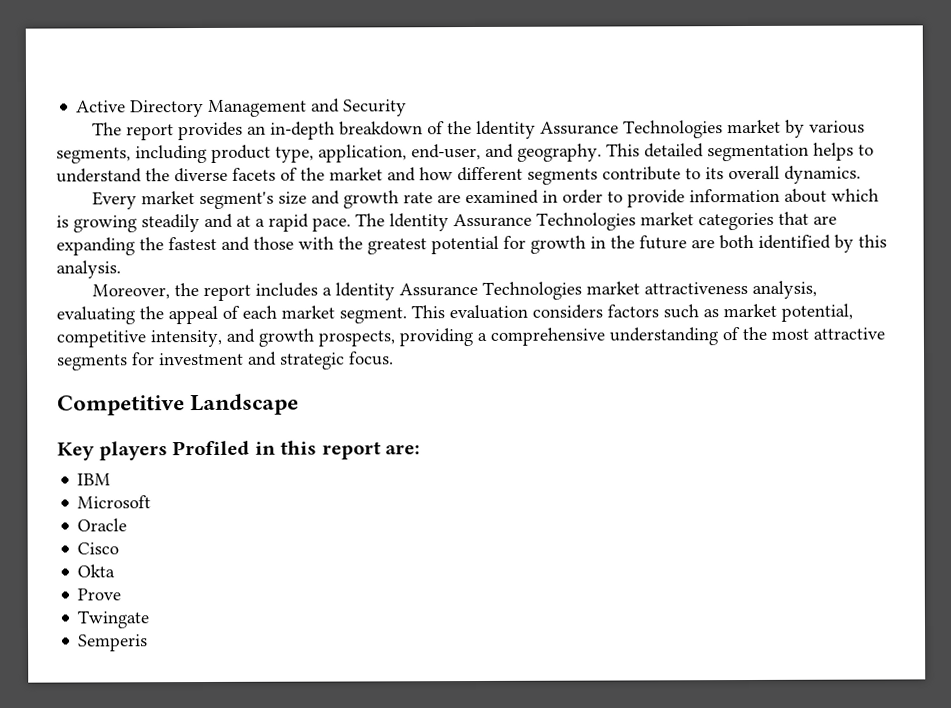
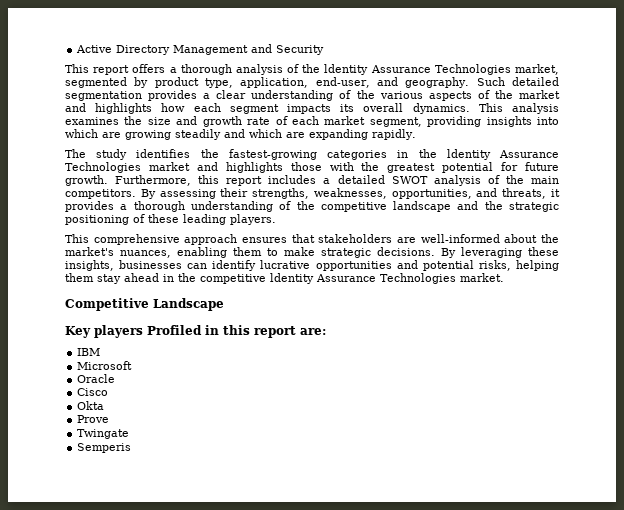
- The report provides an in-depth breakdown of the ldentity Assurance Technologies market by various segments, including product type, application, end-user, and geography.
+ This report offers a thorough analysis of the ldentity Assurance Technologies market, segmented by product type, application, end-user, and geography.
- This detailed segmentation helps to understand the diverse facets of the market and how different segments contribute to its overall dynamics.
- Every market segment's size and growth rate are examined in order to provide information about which is growing steadily and at a rapid pace. The ldentity Assurance Technologies market categories that are expanding the fastest and those with the greatest potential for growth in the future are both identified by this analysis.
- Moreover, the report includes a ldentity Assurance Technologies market attractiveness analysis, evaluating the appeal of each market segment. This evaluation considers factors such as market potential, competitive intensity, and growth prospects, providing a comprehensive understanding of the most attractive segments for investment and strategic focus.
+ Such detailed segmentation provides a clear understanding of the various aspects of the market and highlights how each segment impacts its overall dynamics. This analysis examines the size and growth rate of each market segment, providing insights into which are growing steadily and which are expanding rapidly.
+ The study identifies the fastest-growing categories in the ldentity Assurance Technologies market and highlights those with the greatest potential for future growth. Furthermore, this report includes a detailed SWOT analysis of the main competitors. By assessing their strengths, weaknesses, opportunities, and threats, it provides a thorough understanding of the competitive landscape and the strategic positioning of these leading players.
+ This comprehensive approach ensures that stakeholders are well-informed about the market's nuances, enabling them to make strategic decisions. By leveraging these insights, businesses can identify lucrative opportunities and potential risks, helping them stay ahead in the competitive ldentity Assurance Technologies market.

